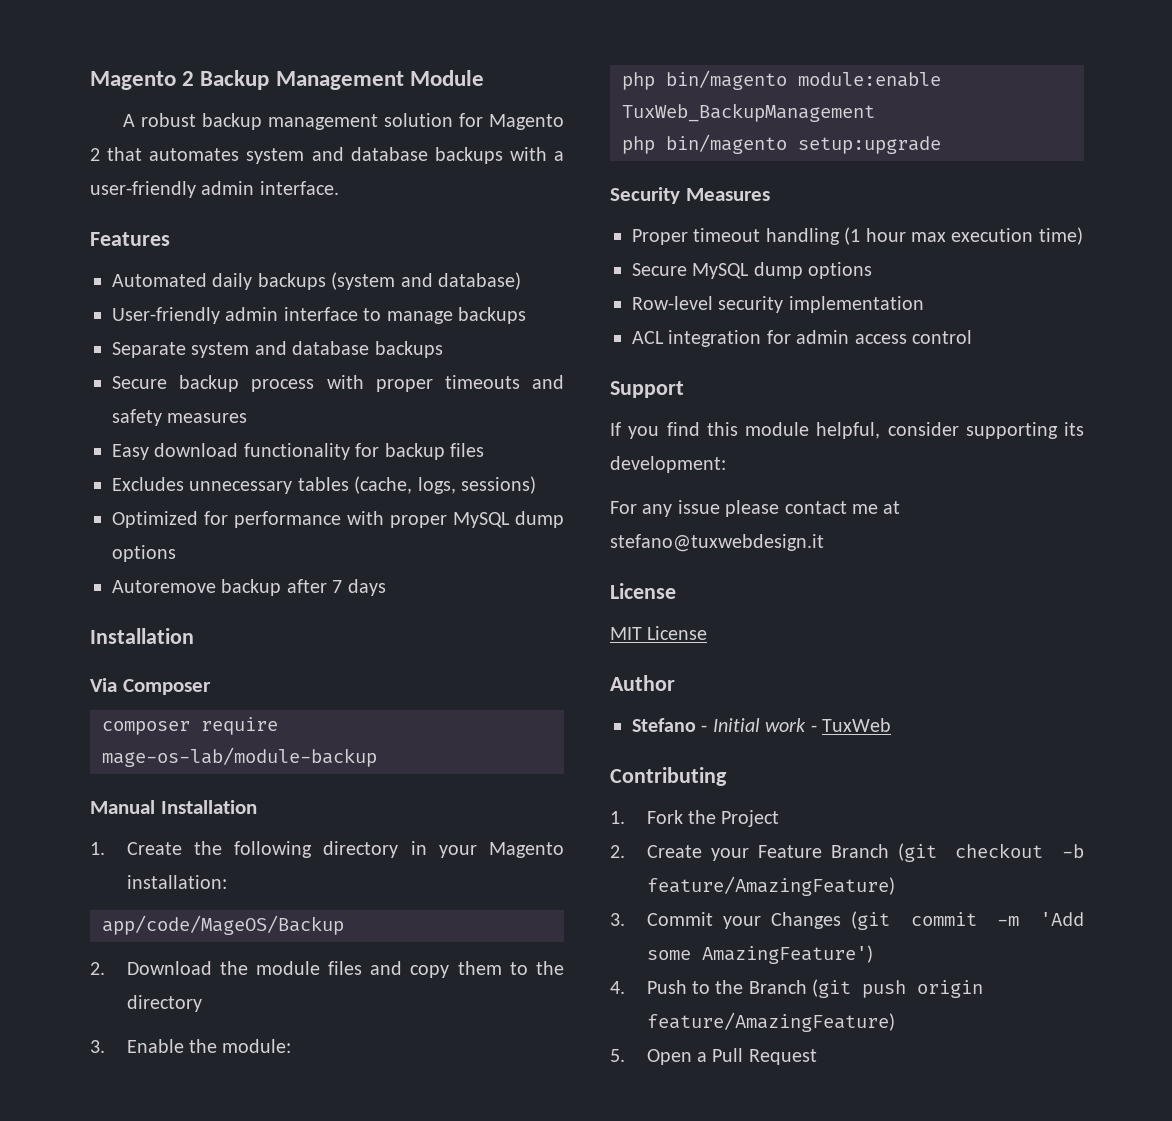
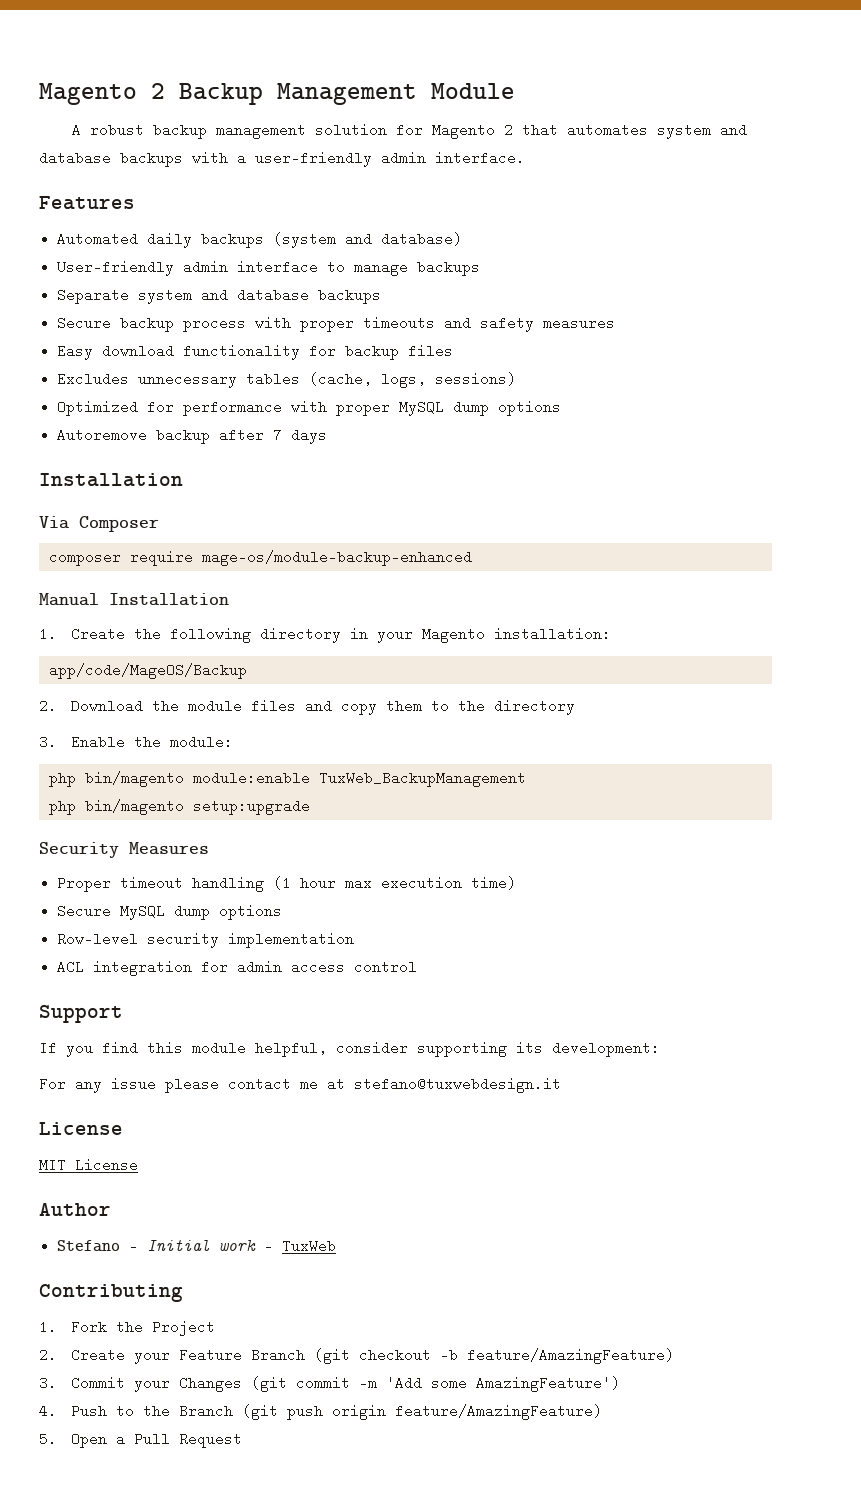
- composer require mage-os-lab/module-backup
+ composer require mage-os/module-backup-enhanced

